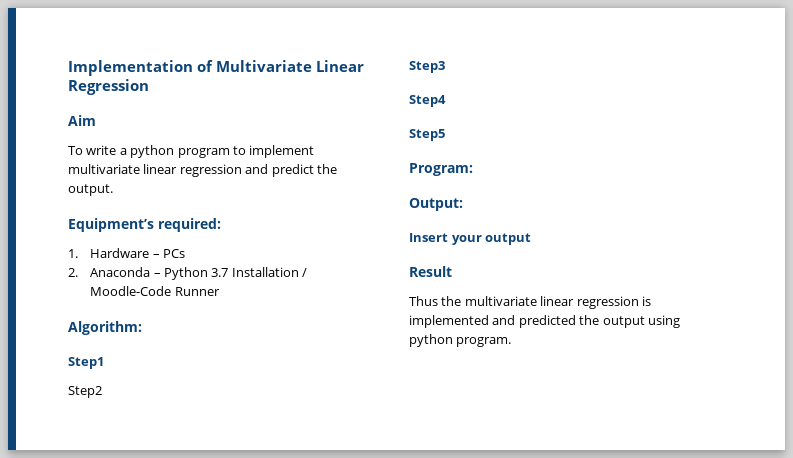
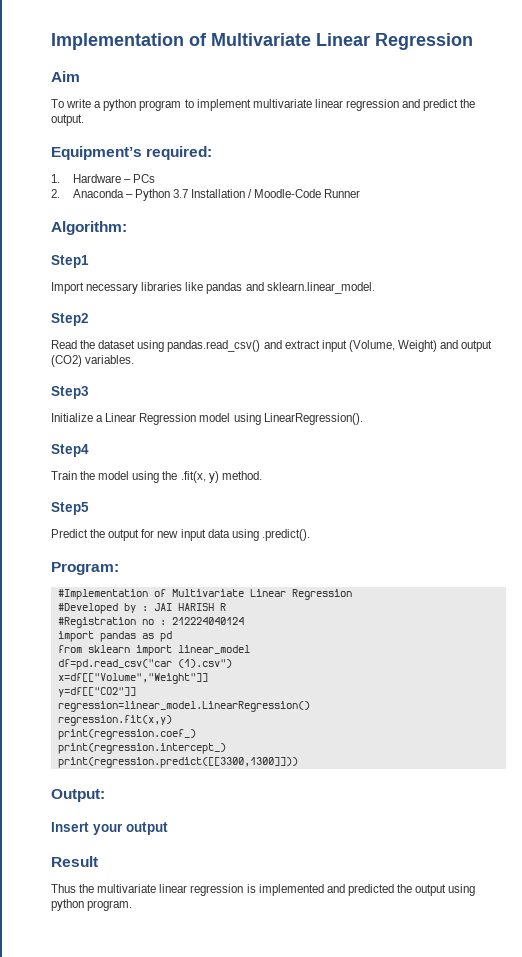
+ Import necessary libraries like pandas and sklearn.linear_model.
  Step2
+ Read the dataset using pandas.read_csv() and extract input (Volume, Weight) and output (CO2) variables.
  Step3
+ Initialize a Linear Regression model using LinearRegression().
  Step4
+ Train the model using the .fit(x, y) method.
  Step5
+ Predict the output for new input data using .predict().
  Program:
+ #Implementation of Multivariate Linear Regression
+ #Developed by : JAI HARISH R
+ #Registration no : 212224040124
+ import pandas as pd
+ from sklearn import linear_model
+ df=pd.read_csv("car (1).csv")
+ x=df[["Volume","Weight"]]
+ y=df[["CO2"]]
+ regression=linear_model.LinearRegression()
+ regression.fit(x,y)
+ print(regression.coef_)
+ print(regression.intercept_)
+ print(regression.predict([[3300,1300]]))

